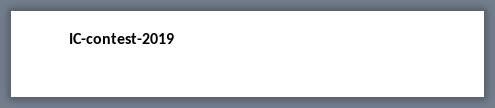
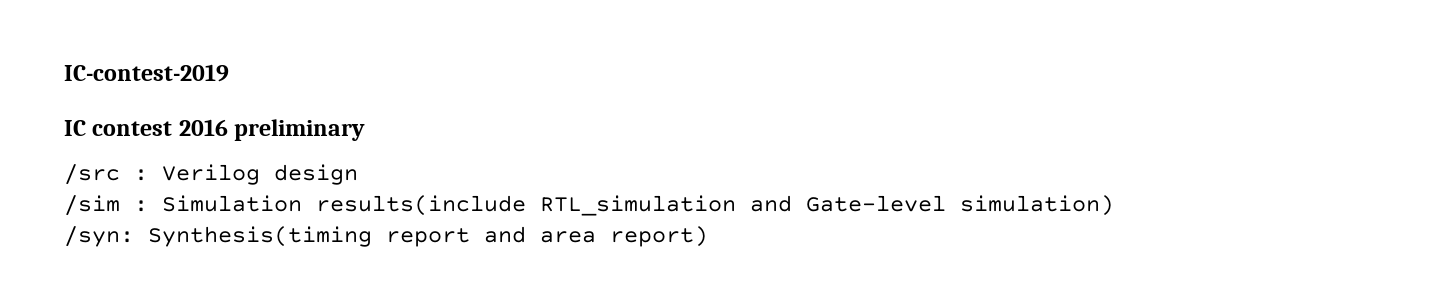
+ IC contest 2016 preliminary
+ /src : Verilog design
+ /sim : Simulation results(include RTL_simulation and Gate-level simulation)
+ /syn: Synthesis(timing report and area report)

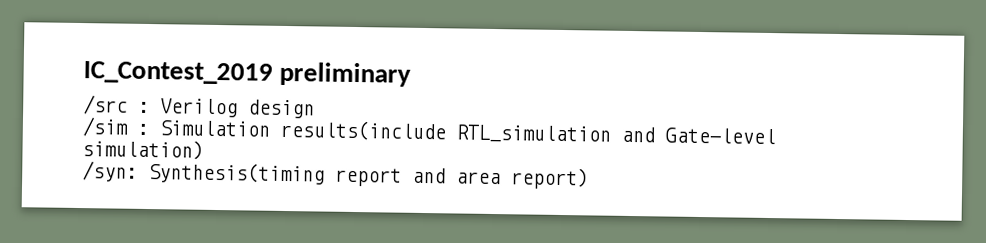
- IC-contest-2019
- IC contest 2016 preliminary
+ IC_Contest_2019 preliminary

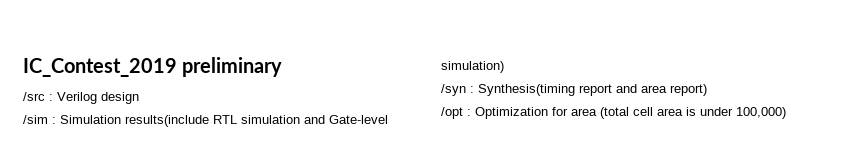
- /sim : Simulation results(include RTL_simulation and Gate-level simulation)
+ /sim : Simulation results(include RTL simulation and Gate-level simulation)
- /syn: Synthesis(timing report and area report)
+ /syn : Synthesis(timing report and area report)
+ /opt : Optimization for area (total cell area is under 100,000)

